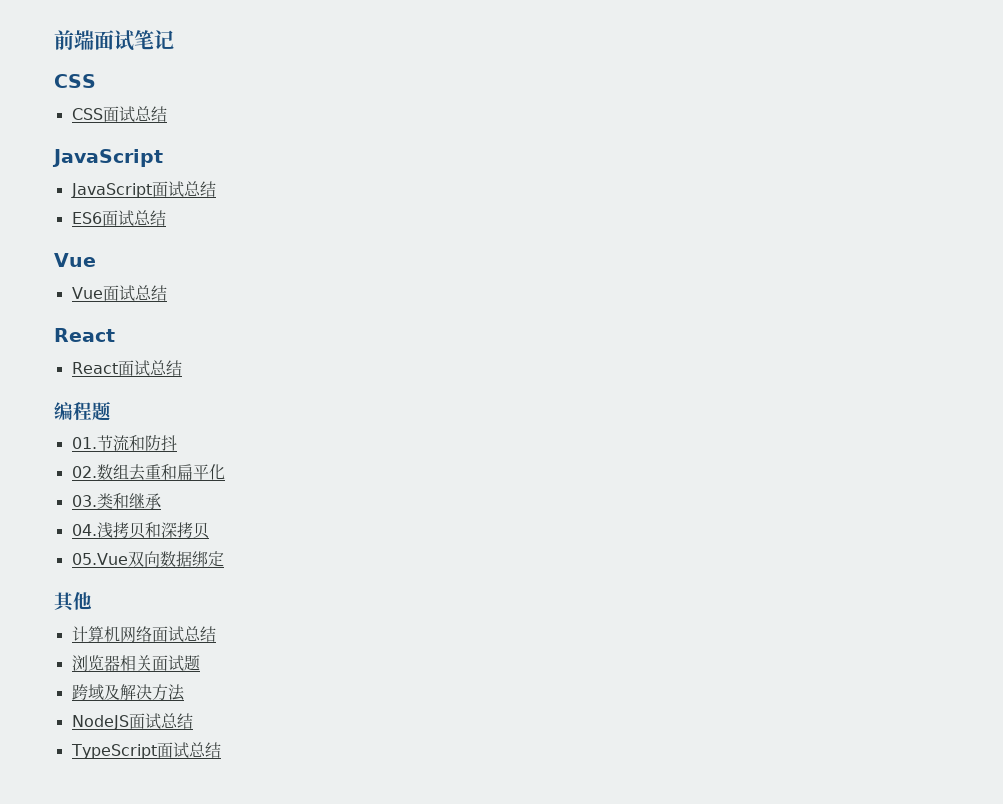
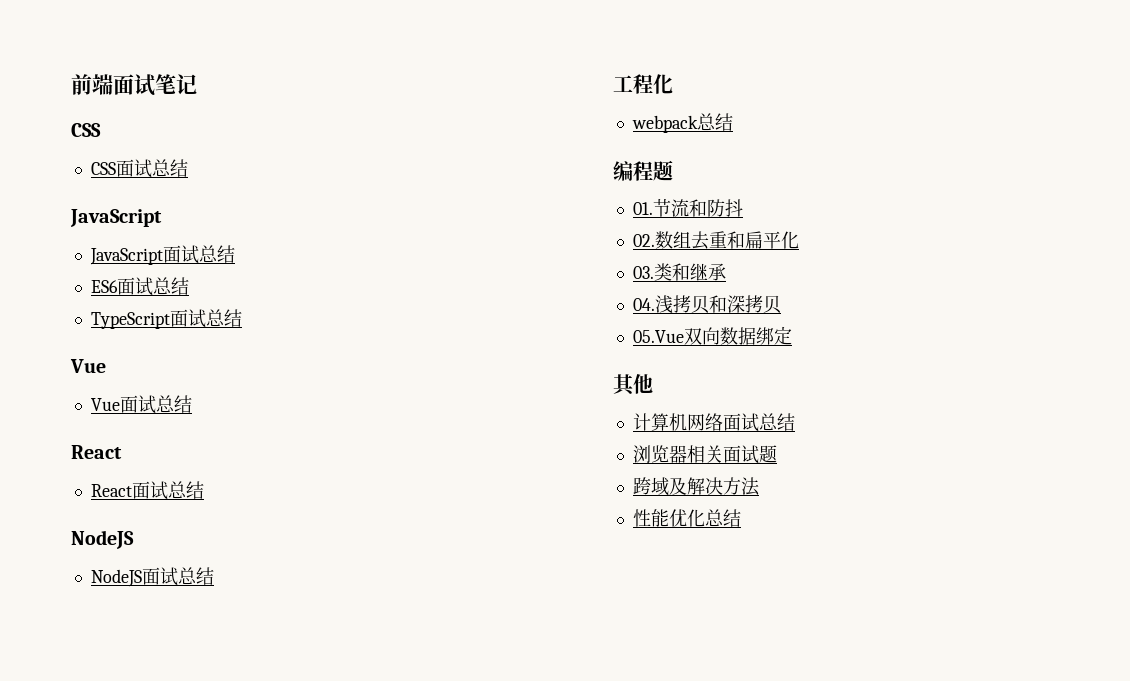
+ TypeScript面试总结
  React面试总结
+ NodeJS
+ NodeJS面试总结
+ 工程化
+ webpack总结
- NodeJS面试总结
- TypeScript面试总结
+ 性能优化总结

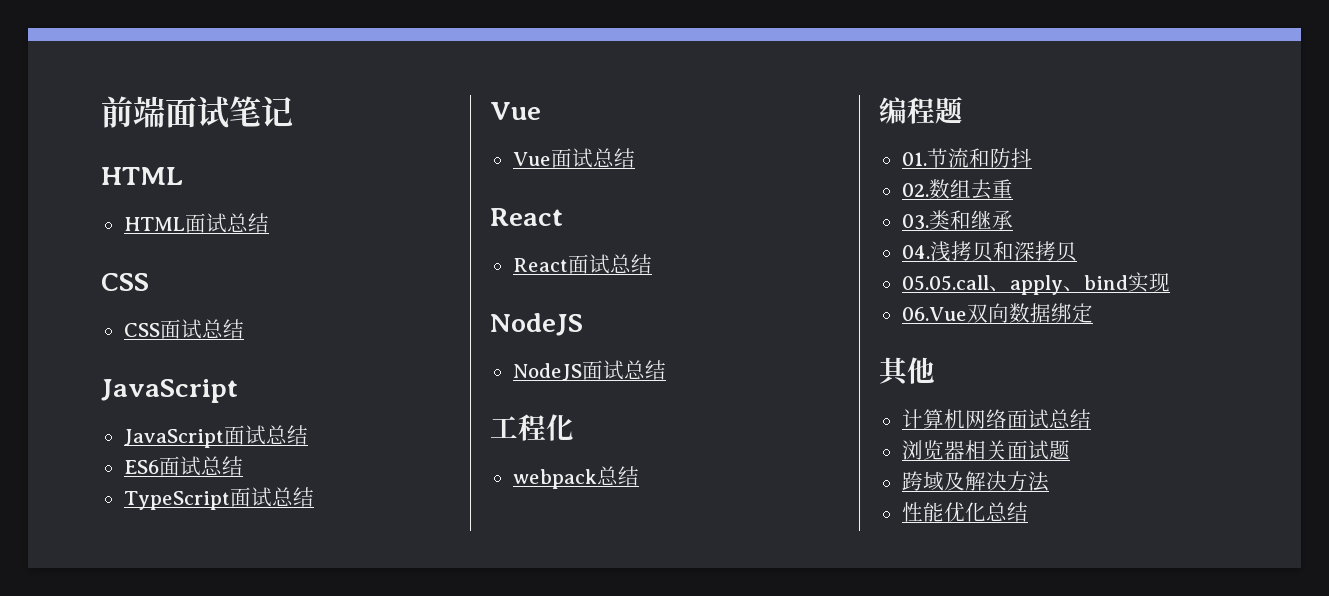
  前端面试笔记
+ HTML
+ HTML面试总结
- 02.数组去重和扁平化
+ 02.数组去重
- 05.Vue双向数据绑定
+ 05.05.call、apply、bind实现
+ 06.Vue双向数据绑定

